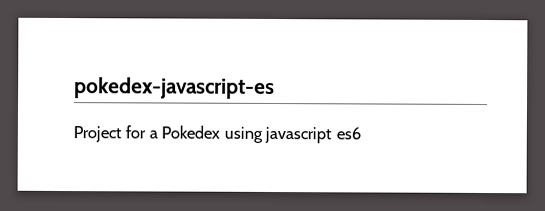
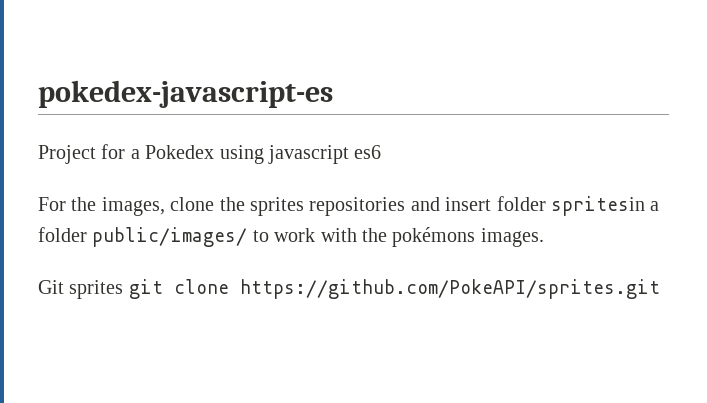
+ For the images, clone the sprites repositories and insert folder spritesin a folder public/images/ to work with the pokémons images.
+ Git sprites git clone https://github.com/PokeAPI/sprites.git

